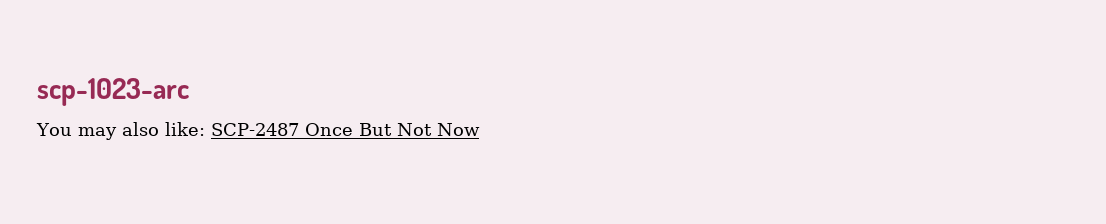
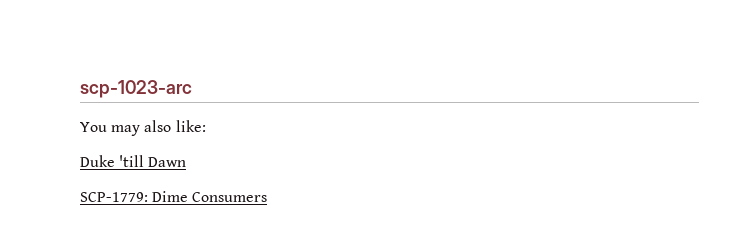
- You may also like: SCP-2487 Once But Not Now
+ You may also like:
+ Duke 'till Dawn
+ SCP-1779: Dime Consumers

